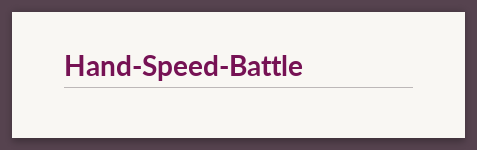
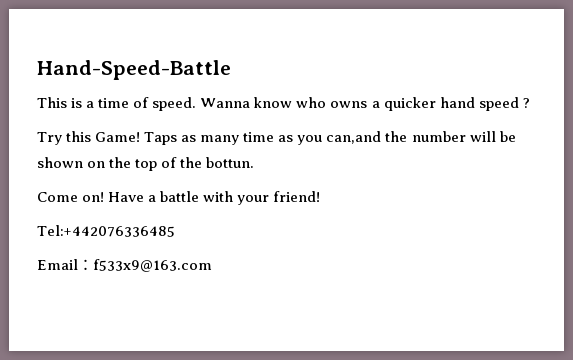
+ This is a time of speed. Wanna know who owns a quicker hand speed ?
+ Try this Game! Taps as many time as you can,and the number will be shown on the top of the bottun.
+ Come on! Have a battle with your friend!
+ Tel:+442076336485
+ Email：f533x9@163.com

